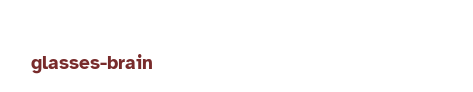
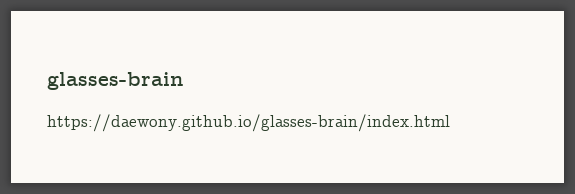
+ https://daewony.github.io/glasses-brain/index.html

